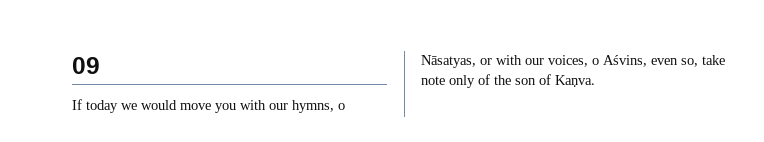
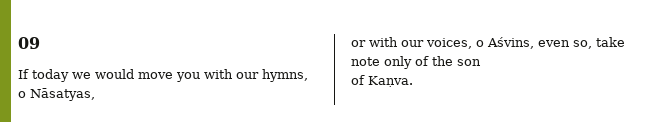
- If today we would move you with our hymns, o Nāsatyas, or with our voices, o Aśvins, even so, take note only of the son of Kaṇva.
+ If today we would move you with our hymns, o Nāsatyas,
+ or with our voices, o Aśvins, even so, take note only of the son
+ of Kaṇva.

